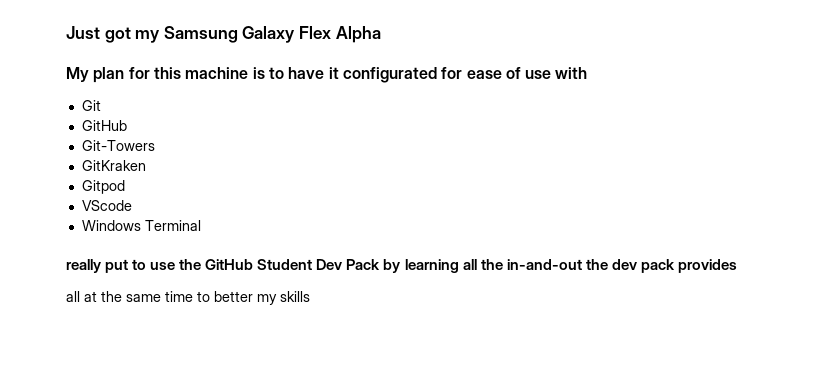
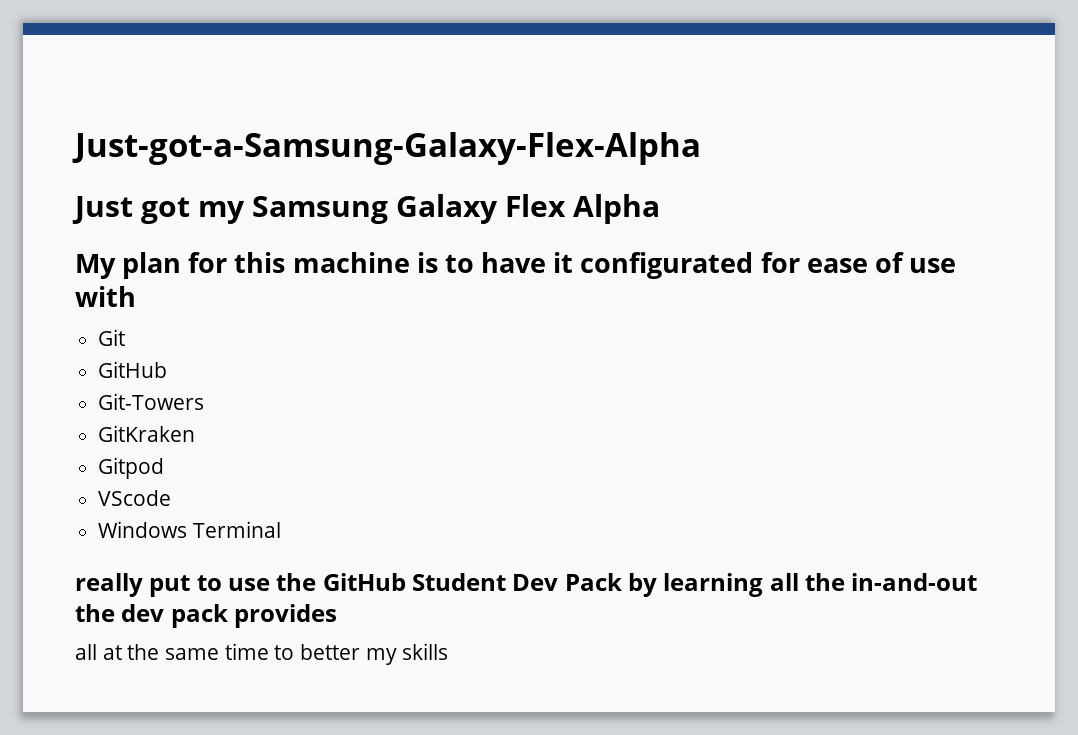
+ Just-got-a-Samsung-Galaxy-Flex-Alpha

